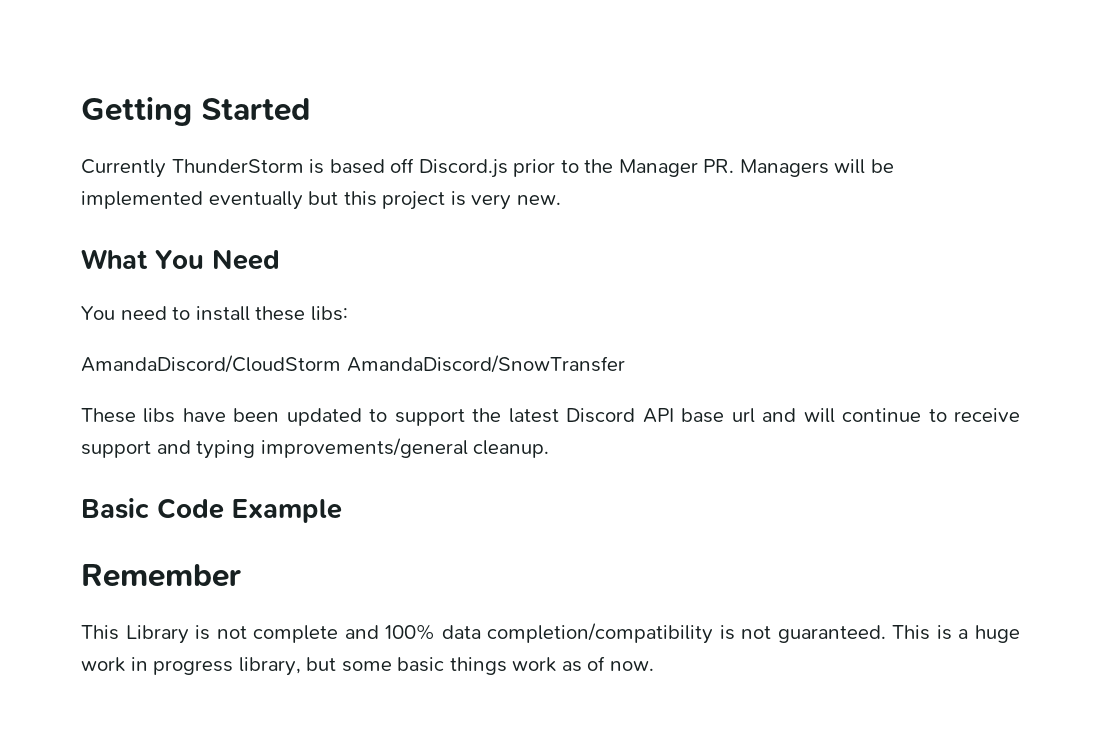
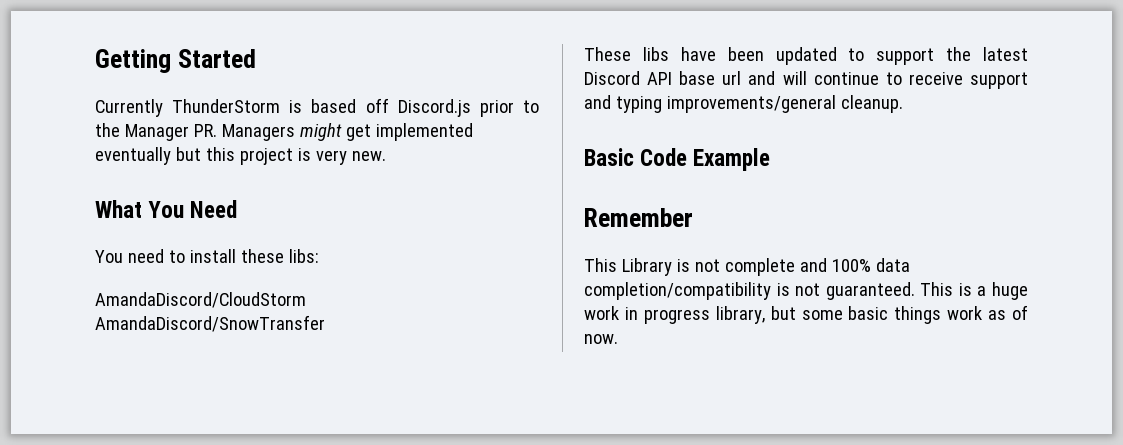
- Currently ThunderStorm is based off Discord.js prior to the Manager PR. Managers will be implemented eventually but this project is very new.
+ Currently ThunderStorm is based off Discord.js prior to the Manager PR. Managers might get implemented eventually but this project is very new.

